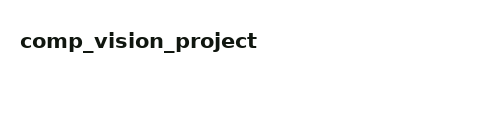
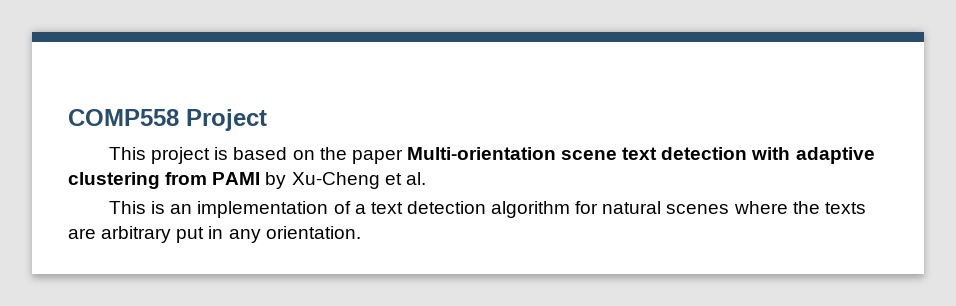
- comp_vision_project
+ COMP558 Project
+ This project is based on the paper Multi-orientation scene text detection with adaptive clustering from PAMI by Xu-Cheng et al.
+ This is an implementation of a text detection algorithm for natural scenes where the texts are arbitrary put in any orientation.

